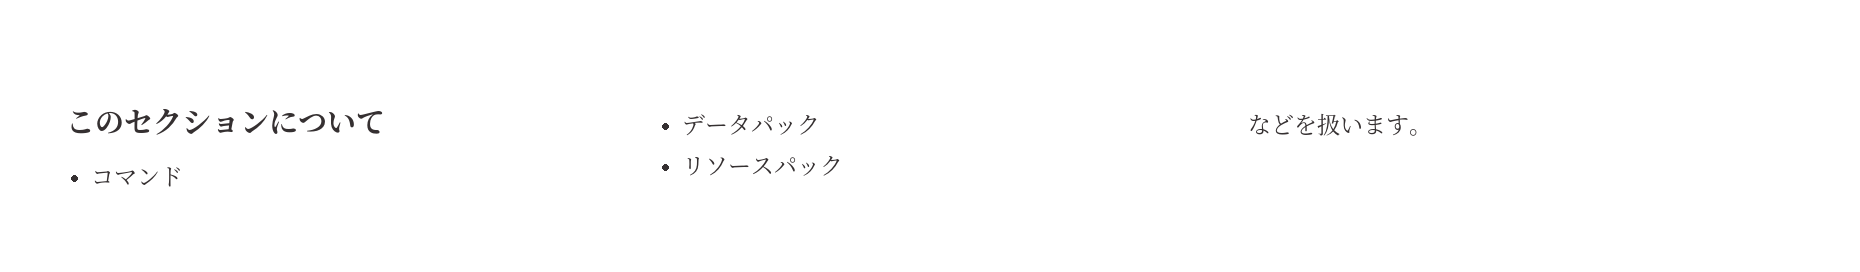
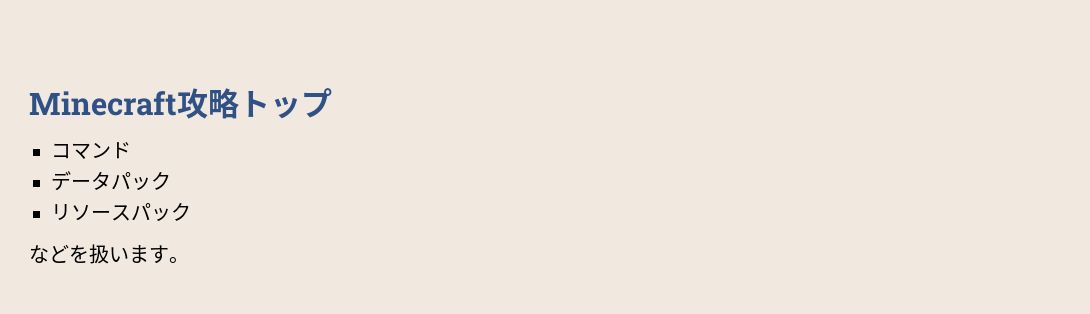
- このセクションについて
+ Minecraft攻略トップ

